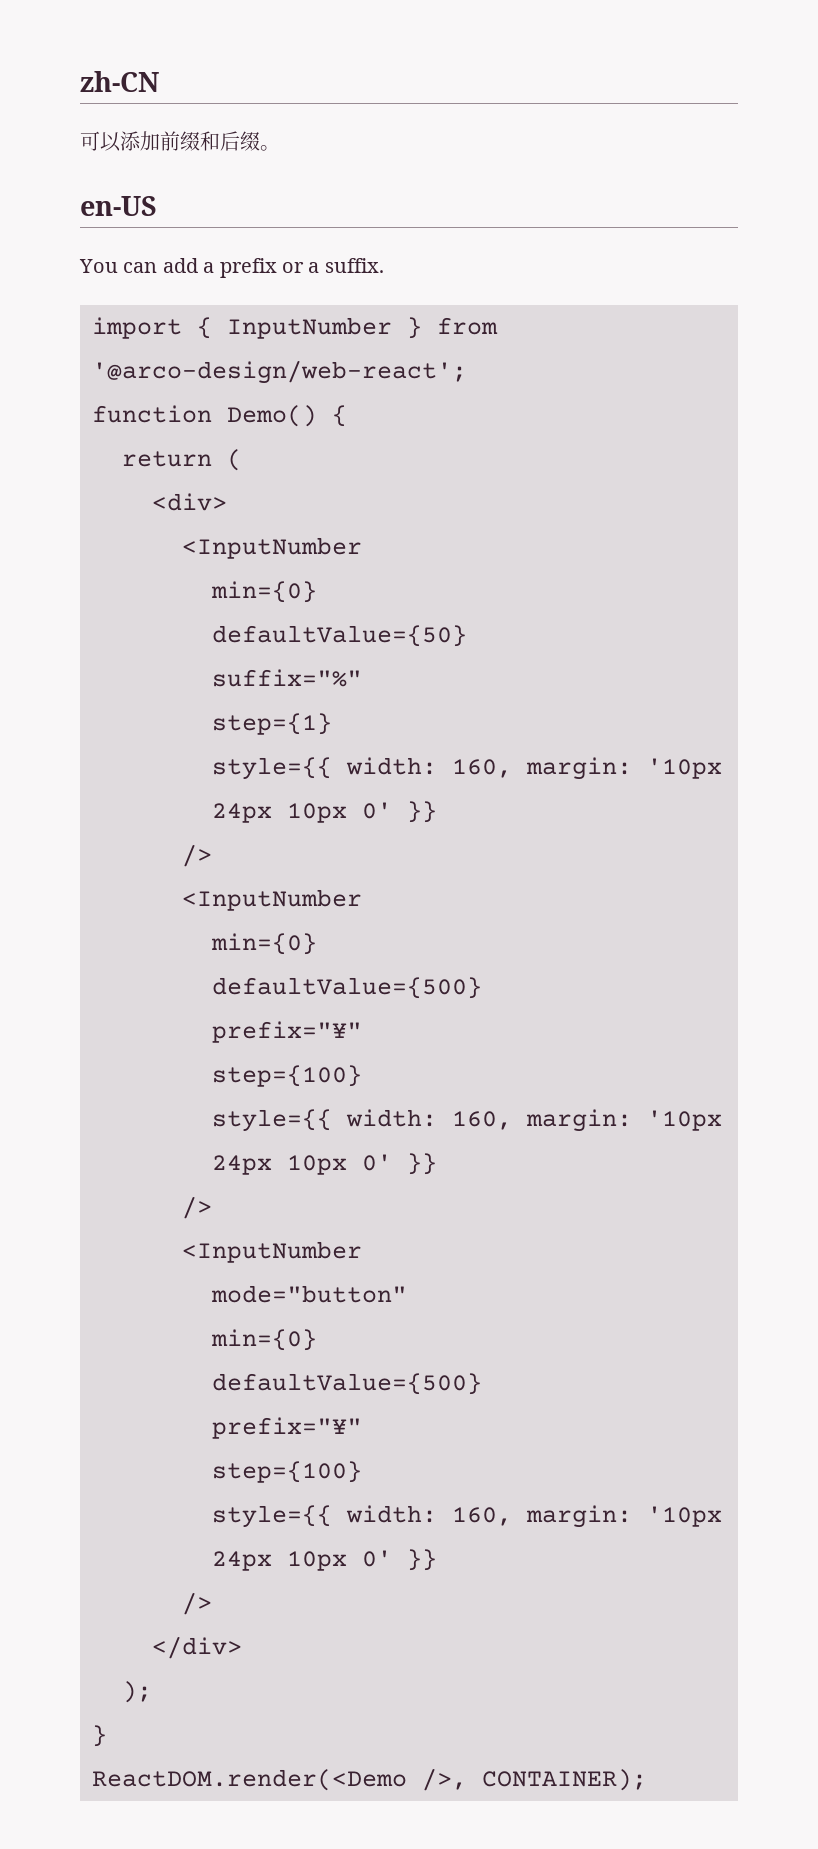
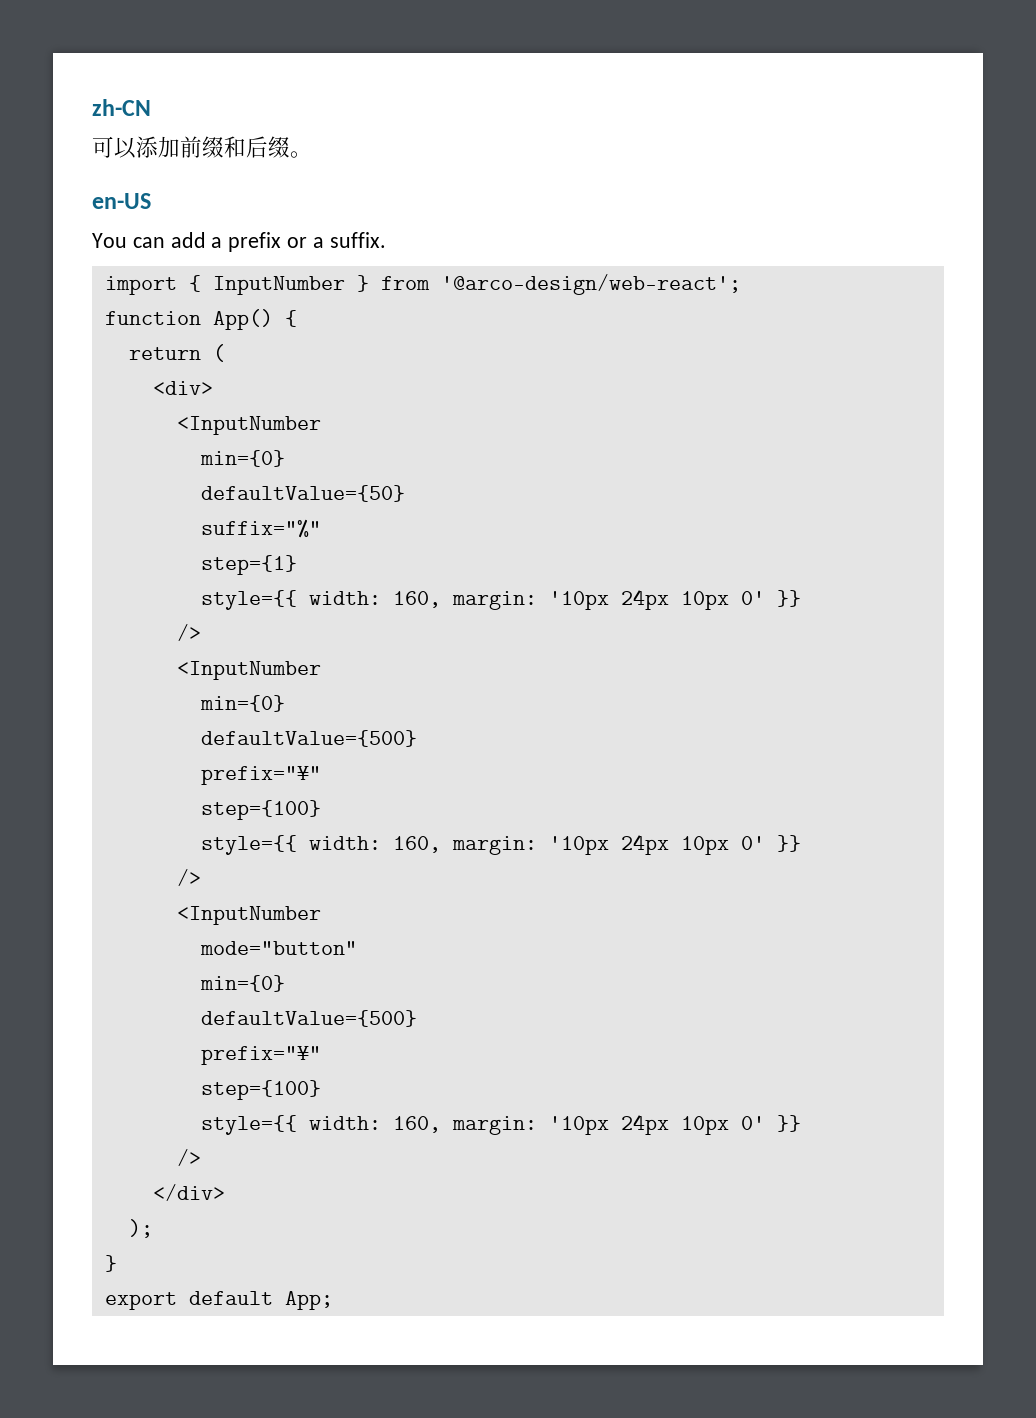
- function Demo() {
+ function App() {
- ReactDOM.render(<Demo />, CONTAINER);
+ export default App;

